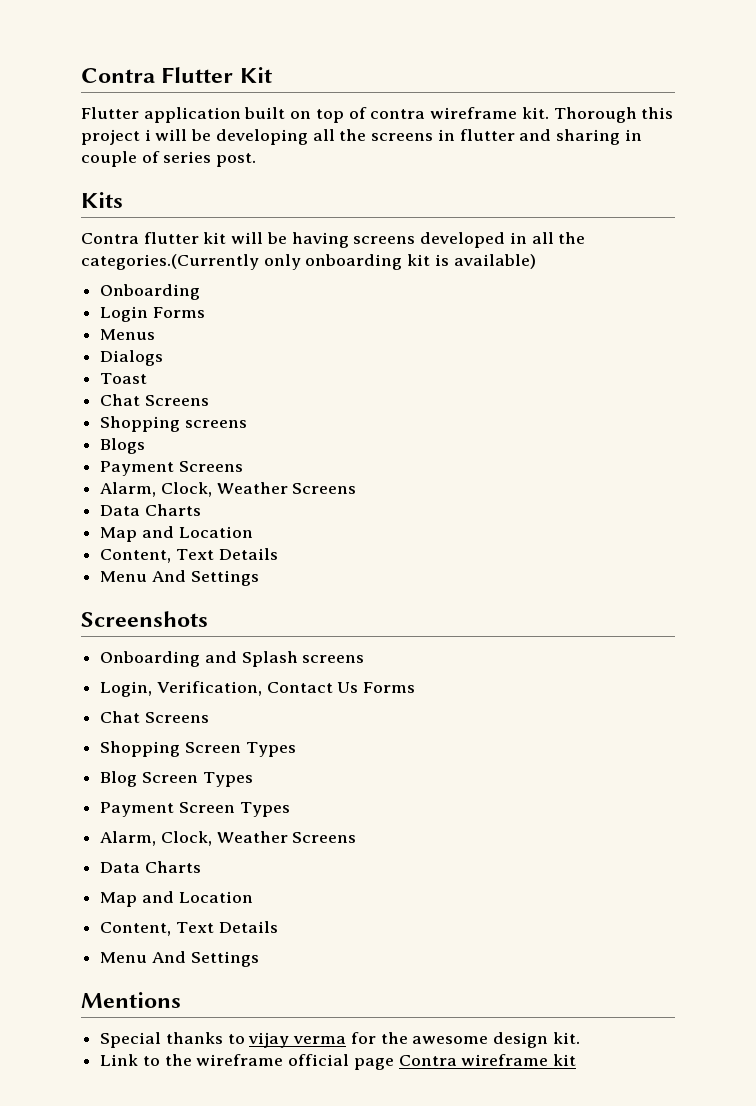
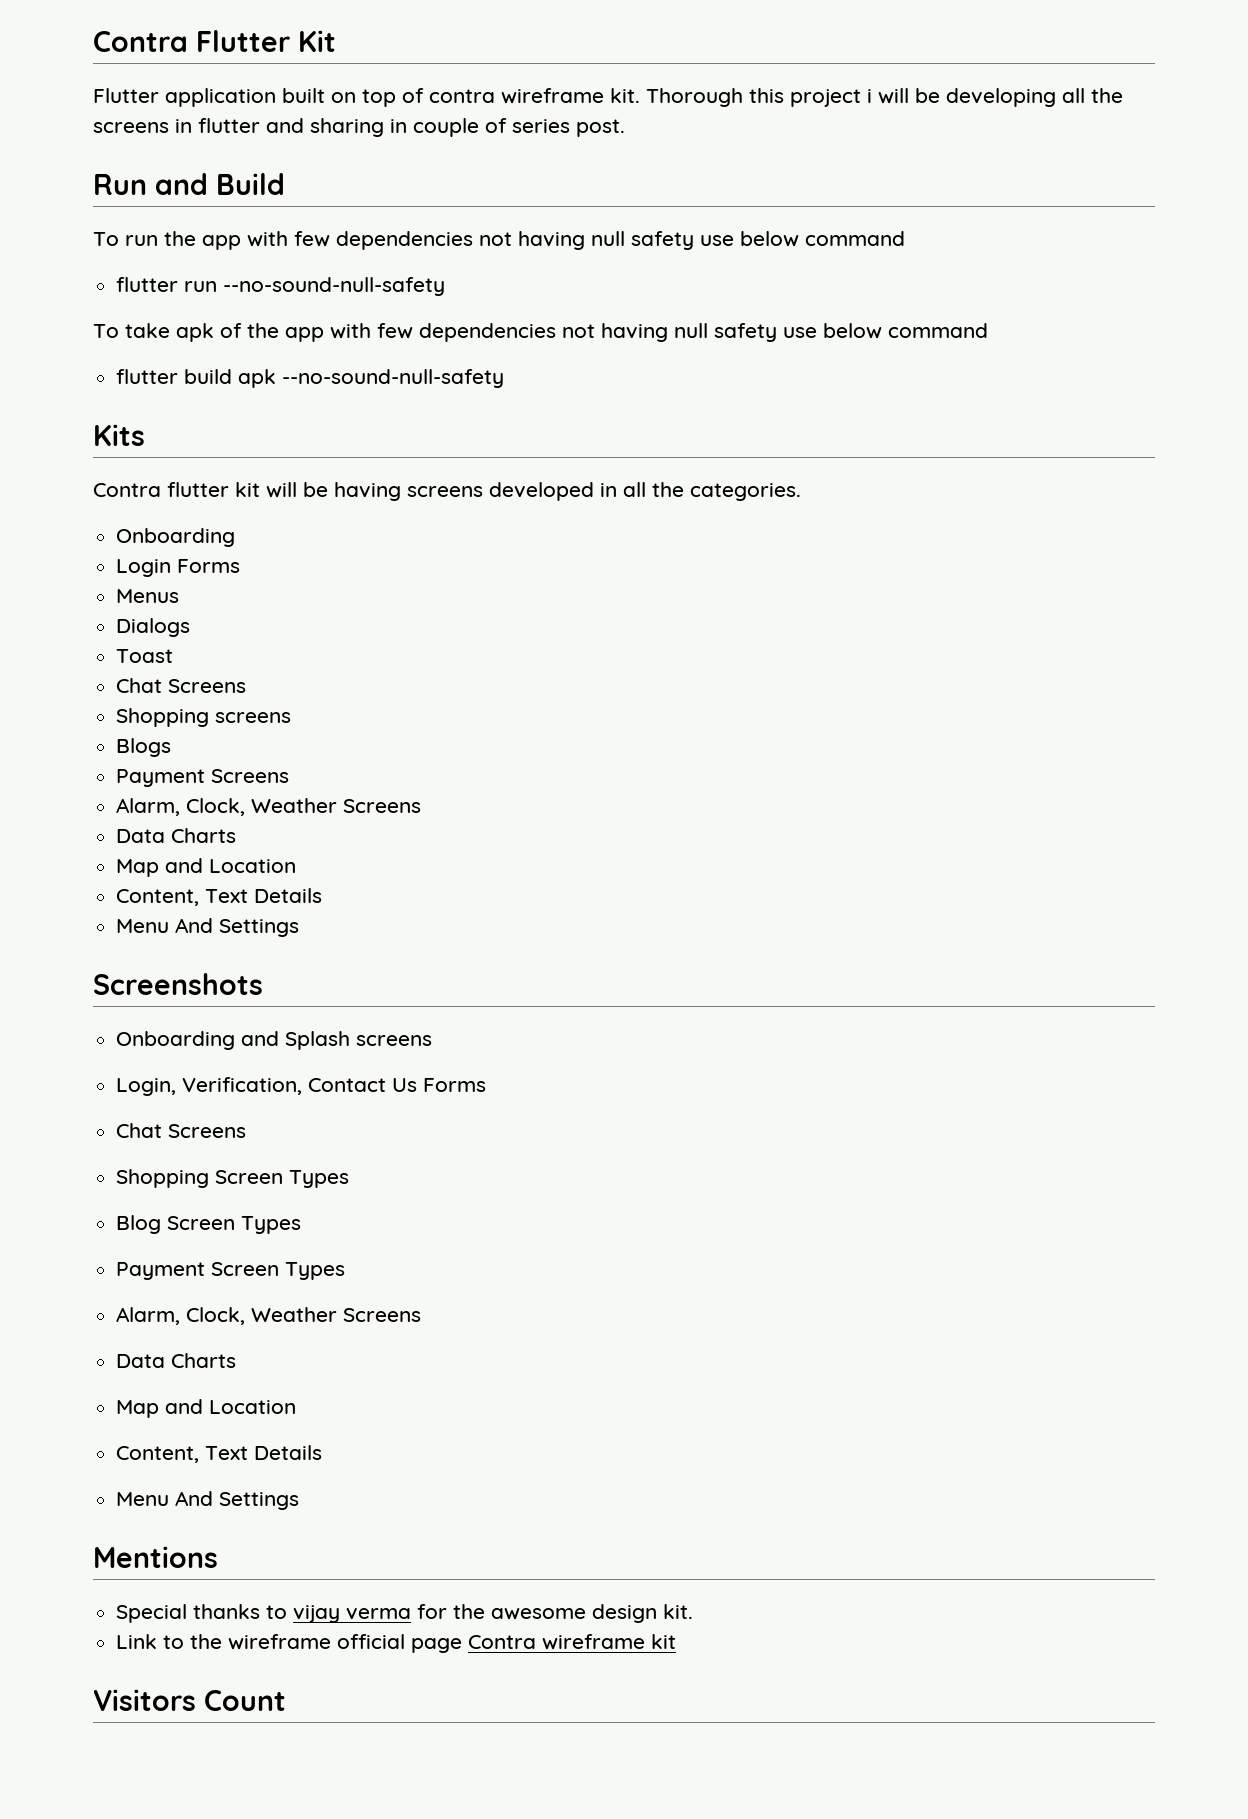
+ Run and Build
+ To run the app with few dependencies not having null safety use below command
+ flutter run --no-sound-null-safety
+ To take apk of the app with few dependencies not having null safety use below command
+ flutter build apk --no-sound-null-safety
- Contra flutter kit will be having screens developed in all the categories.(Currently only onboarding kit is available)
+ Contra flutter kit will be having screens developed in all the categories.
+ Visitors Count

